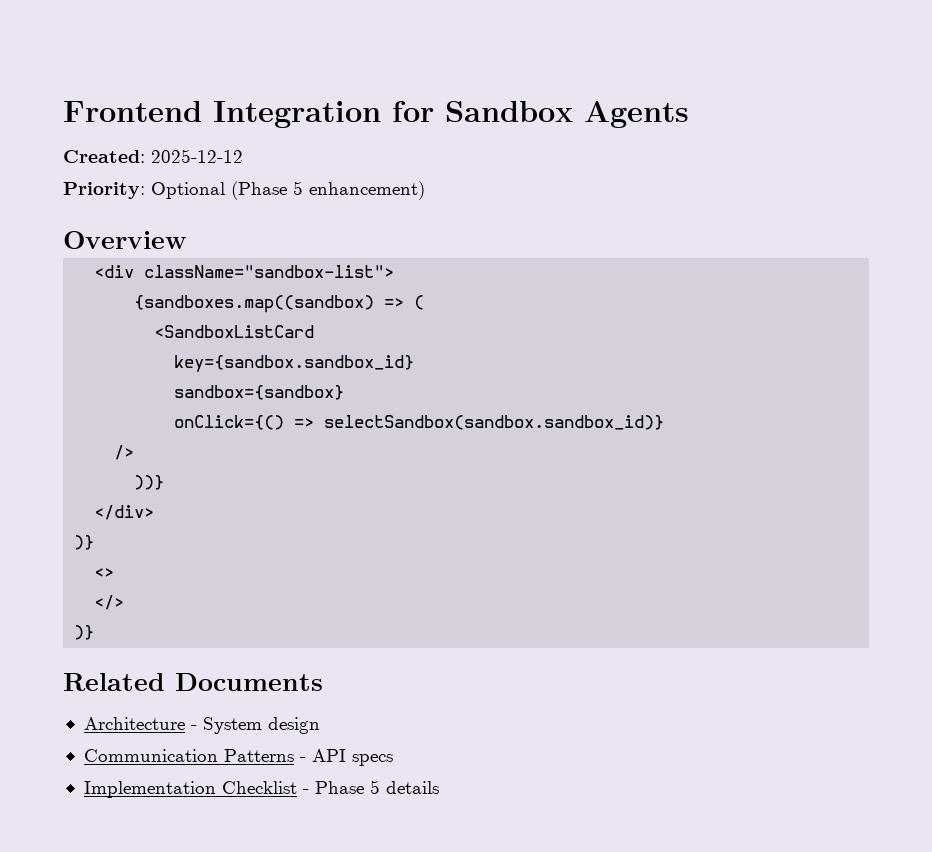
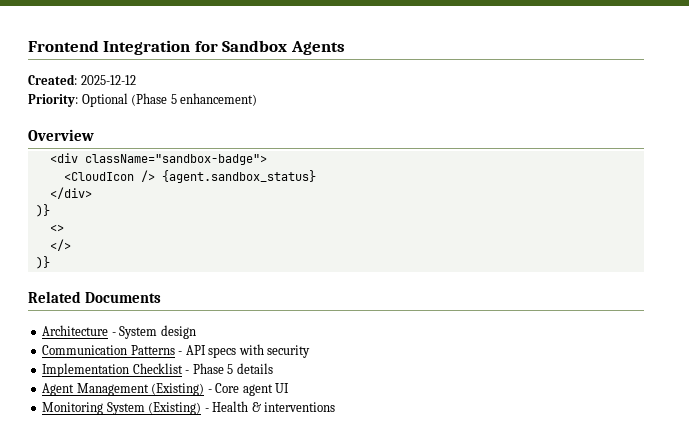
- <div className="sandbox-list">
- {sandboxes.map((sandbox) => (
- <SandboxListCard
- key={sandbox.sandbox_id}
- sandbox={sandbox}
- onClick={() => selectSandbox(sandbox.sandbox_id)}
- />
- ))}
+ <div className="sandbox-badge">
+ <CloudIcon /> {agent.sandbox_status}
- Communication Patterns - API specs
+ Communication Patterns - API specs with security
+ Agent Management (Existing) - Core agent UI
+ Monitoring System (Existing) - Health & interventions

